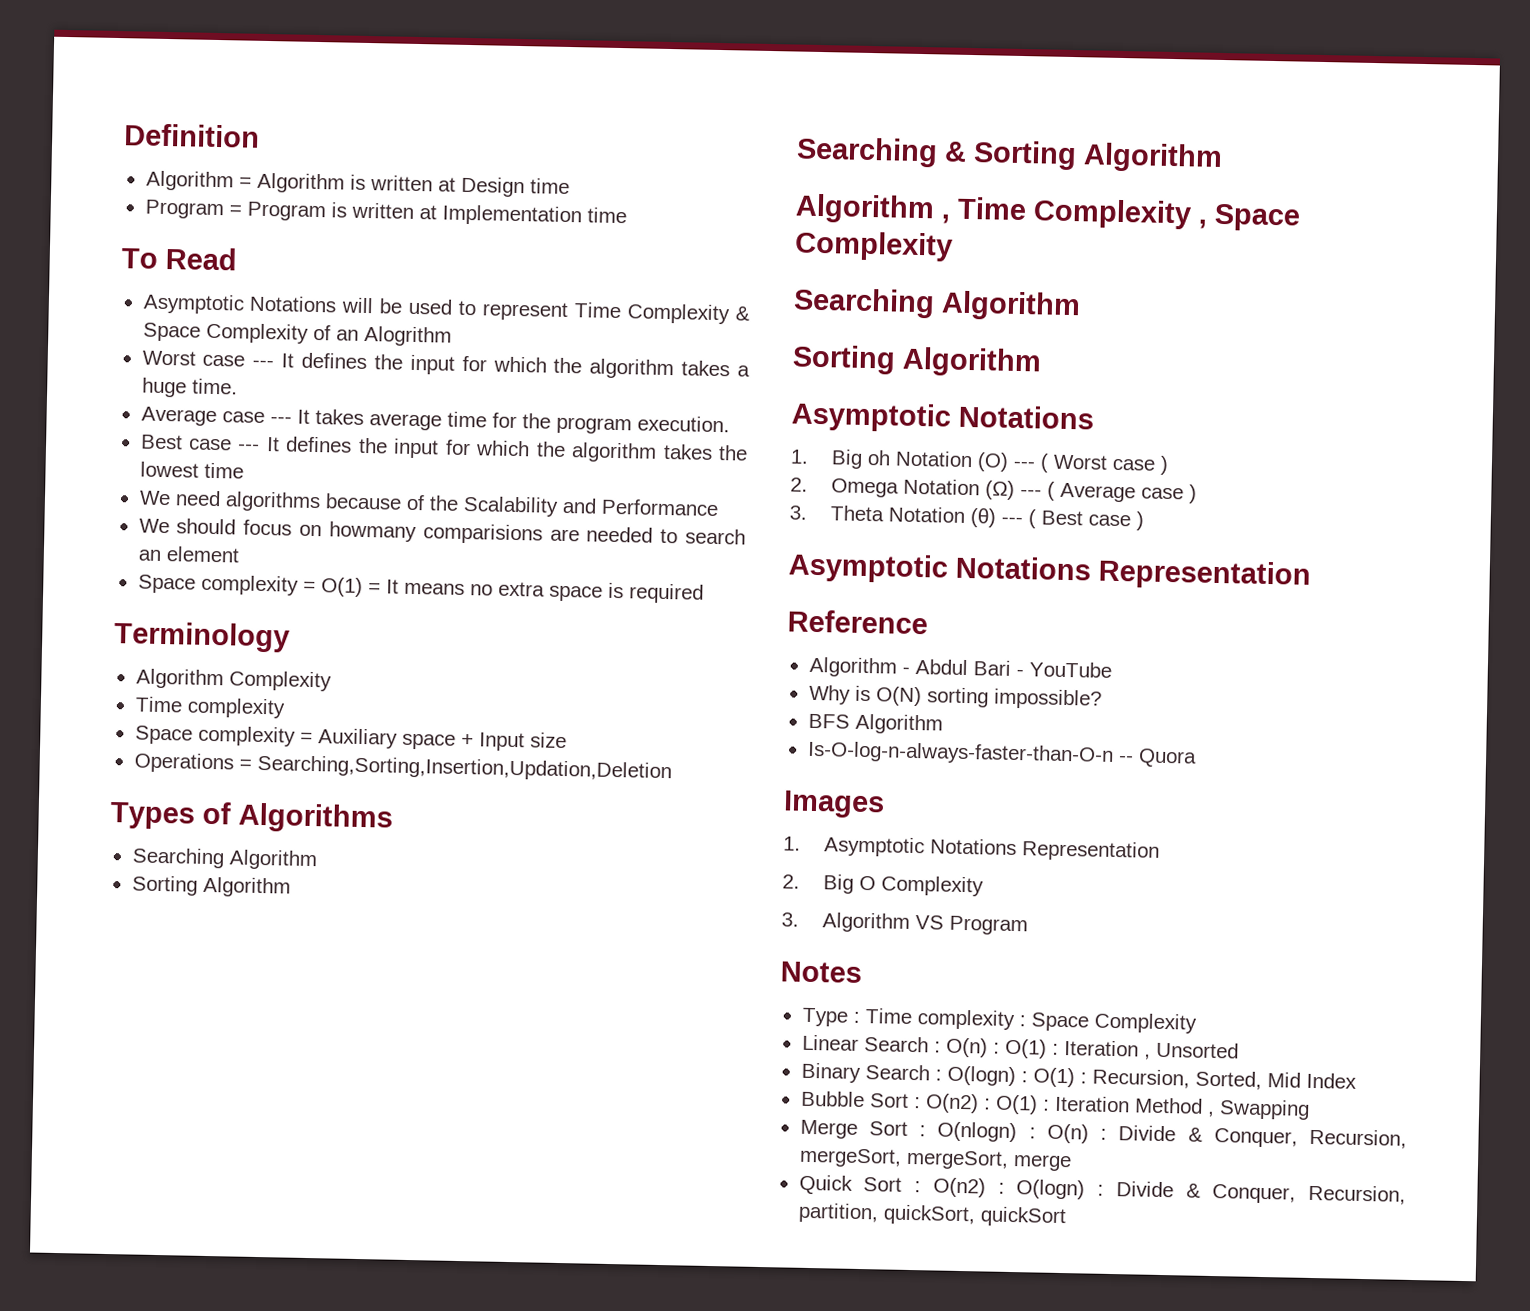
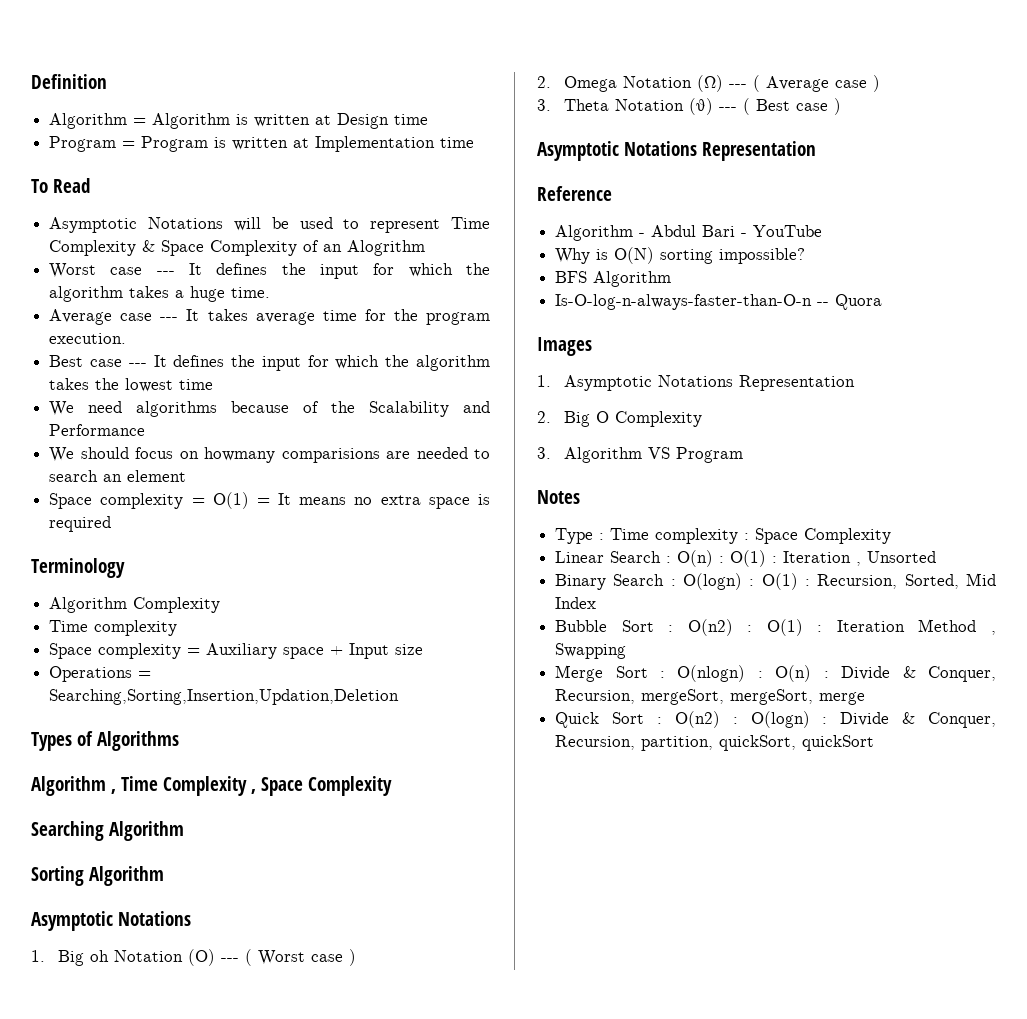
  Types of Algorithms
- Searching Algorithm
- Sorting Algorithm
- Searching & Sorting Algorithm

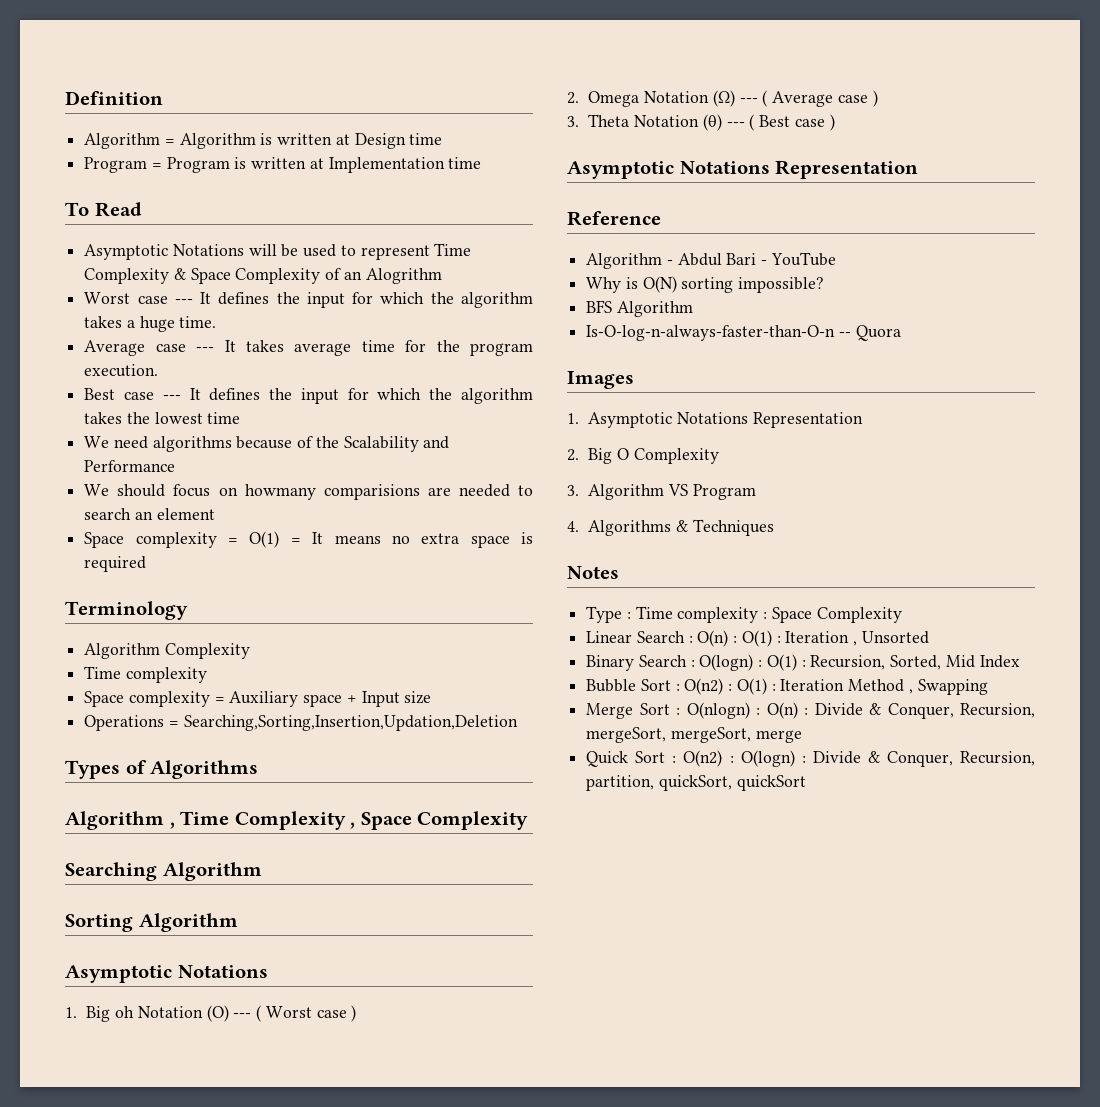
+ 4. Algorithms & Techniques

